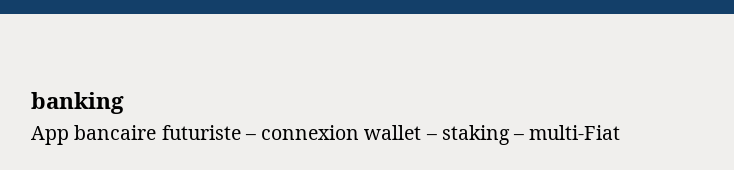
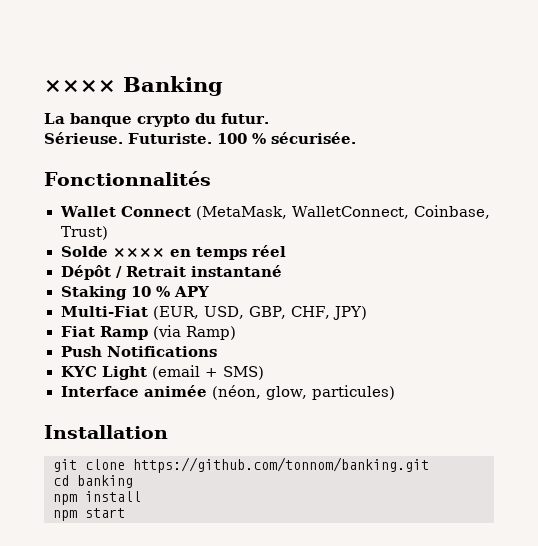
- banking
- App bancaire futuriste – connexion wallet – staking – multi-Fiat
+ ×××× Banking
+ La banque crypto du futur.
+ Sérieuse. Futuriste. 100 % sécurisée.
+ Fonctionnalités
+ Wallet Connect (MetaMask, WalletConnect, Coinbase, Trust)
+ Solde ×××× en temps réel
+ Dépôt / Retrait instantané
+ Staking 10 % APY
+ Multi-Fiat (EUR, USD, GBP, CHF, JPY)
+ Fiat Ramp (via Ramp)
+ Push Notifications
+ KYC Light (email + SMS)
+ Interface animée (néon, glow, particules)
+ Installation
+ git clone https://github.com/tonnom/banking.git
+ cd banking
+ npm install
+ npm start

